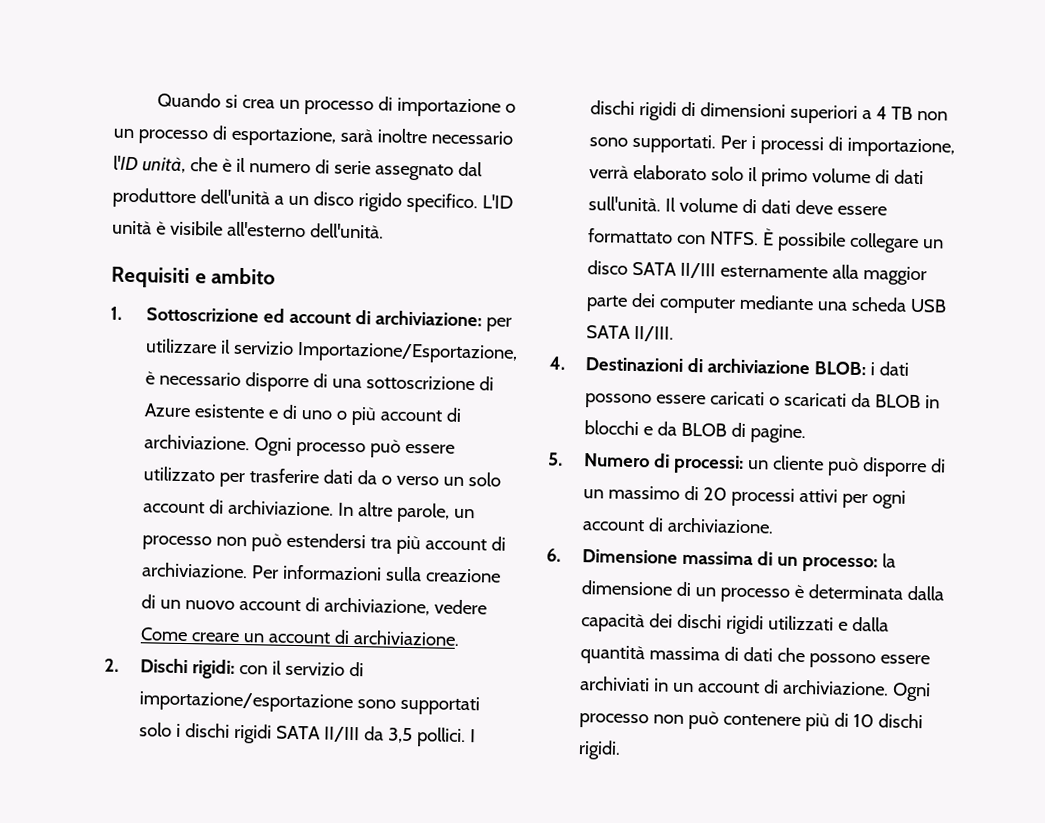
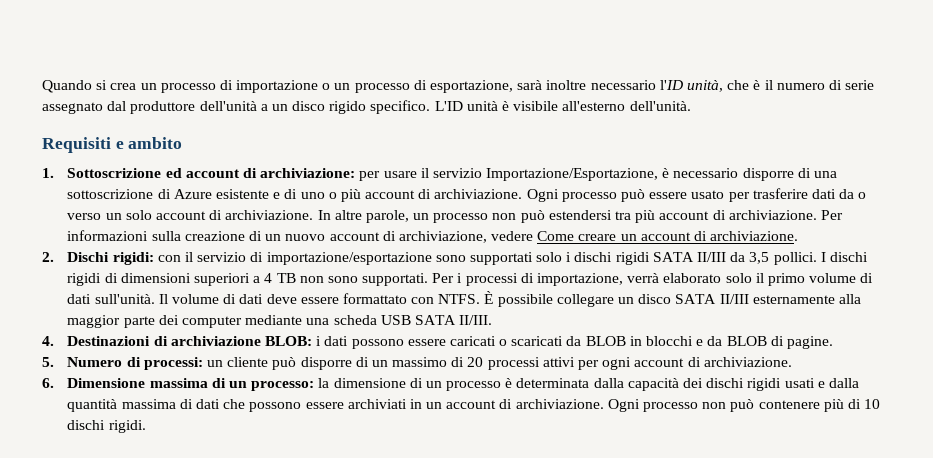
- 1. Sottoscrizione ed account di archiviazione: per utilizzare il servizio Importazione/Esportazione, è necessario disporre di una sottoscrizione di Azure esistente e di uno o più account di archiviazione.
+ 1. Sottoscrizione ed account di archiviazione: per usare il servizio Importazione/Esportazione, è necessario disporre di una sottoscrizione di Azure esistente e di uno o più account di archiviazione.
- Ogni processo può essere utilizzato per trasferire dati da o verso un solo account di archiviazione.
+ Ogni processo può essere usato per trasferire dati da o verso un solo account di archiviazione.
- 6. Dimensione massima di un processo: la dimensione di un processo è determinata dalla capacità dei dischi rigidi utilizzati e dalla quantità massima di dati che possono essere archiviati in un account di archiviazione.
+ 6. Dimensione massima di un processo: la dimensione di un processo è determinata dalla capacità dei dischi rigidi usati e dalla quantità massima di dati che possono essere archiviati in un account di archiviazione.

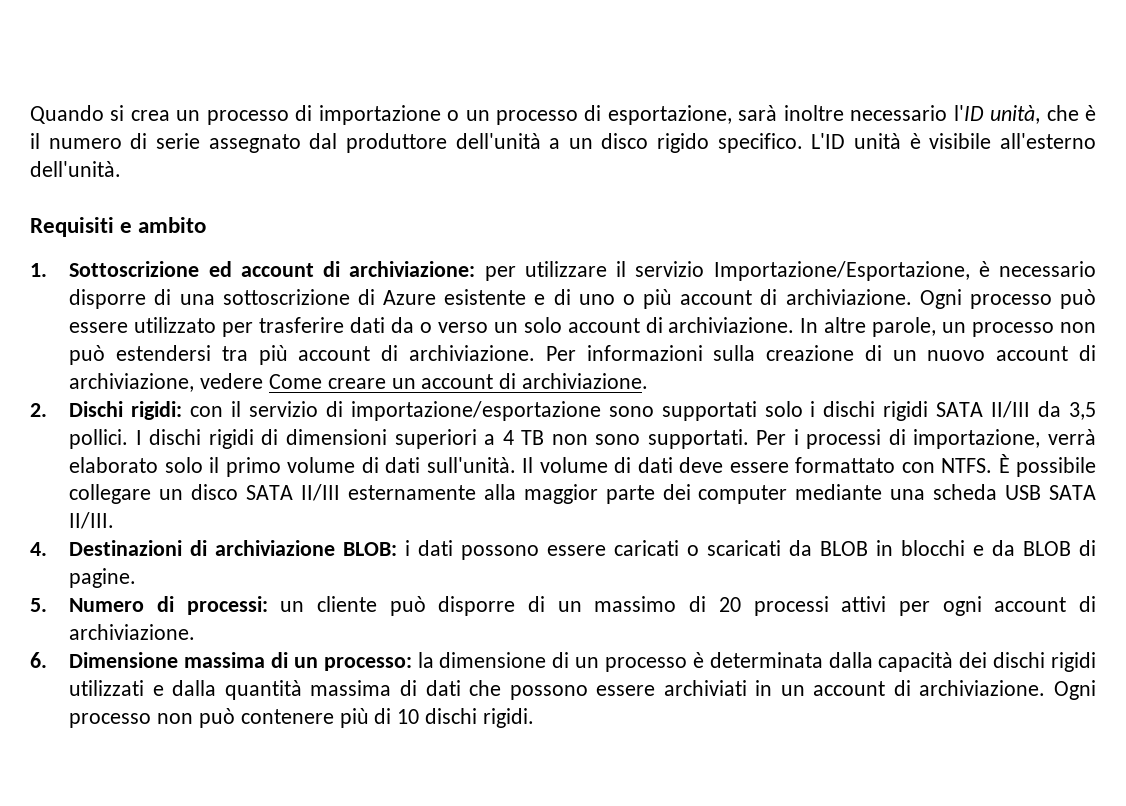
- 1. Sottoscrizione ed account di archiviazione: per usare il servizio Importazione/Esportazione, è necessario disporre di una sottoscrizione di Azure esistente e di uno o più account di archiviazione.
+ 1. Sottoscrizione ed account di archiviazione: per utilizzare il servizio Importazione/Esportazione, è necessario disporre di una sottoscrizione di Azure esistente e di uno o più account di archiviazione.
- Ogni processo può essere usato per trasferire dati da o verso un solo account di archiviazione.
+ Ogni processo può essere utilizzato per trasferire dati da o verso un solo account di archiviazione.
- 6. Dimensione massima di un processo: la dimensione di un processo è determinata dalla capacità dei dischi rigidi usati e dalla quantità massima di dati che possono essere archiviati in un account di archiviazione.
+ 6. Dimensione massima di un processo: la dimensione di un processo è determinata dalla capacità dei dischi rigidi utilizzati e dalla quantità massima di dati che possono essere archiviati in un account di archiviazione.

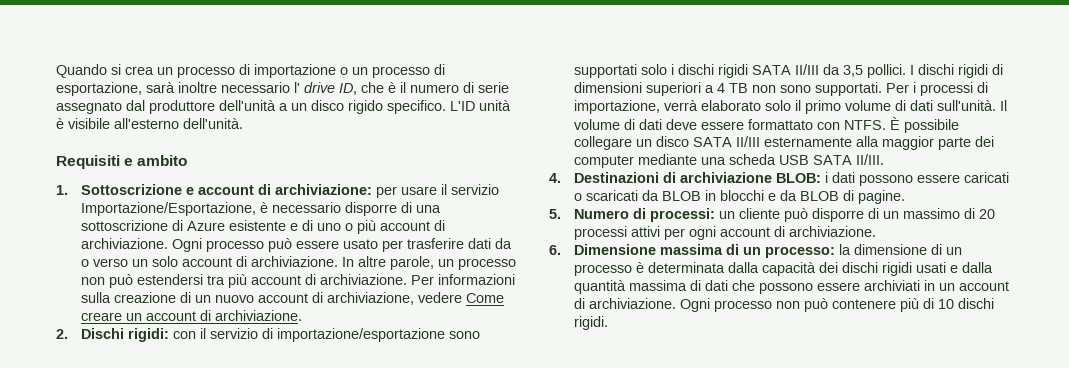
- Quando si crea un processo di importazione o un processo di esportazione, sarà inoltre necessario l'ID unità, che è il numero di serie assegnato dal produttore dell'unità a un disco rigido specifico.
+ Quando si crea un processo di importazione o un processo di esportazione, sarà inoltre necessario l' drive ID, che è il numero di serie assegnato dal produttore dell'unità a un disco rigido specifico.
- 1. Sottoscrizione ed account di archiviazione: per utilizzare il servizio Importazione/Esportazione, è necessario disporre di una sottoscrizione di Azure esistente e di uno o più account di archiviazione.
+ 1. Sottoscrizione e account di archiviazione: per usare il servizio Importazione/Esportazione, è necessario disporre di una sottoscrizione di Azure esistente e di uno o più account di archiviazione.
- Ogni processo può essere utilizzato per trasferire dati da o verso un solo account di archiviazione.
+ Ogni processo può essere usato per trasferire dati da o verso un solo account di archiviazione.
- 6. Dimensione massima di un processo: la dimensione di un processo è determinata dalla capacità dei dischi rigidi utilizzati e dalla quantità massima di dati che possono essere archiviati in un account di archiviazione.
+ 6. Dimensione massima di un processo: la dimensione di un processo è determinata dalla capacità dei dischi rigidi usati e dalla quantità massima di dati che possono essere archiviati in un account di archiviazione.

